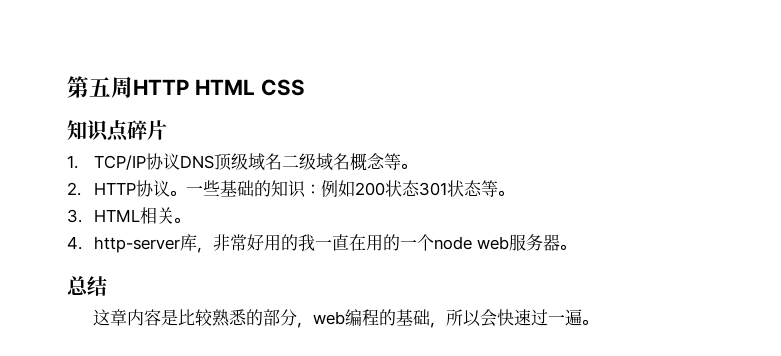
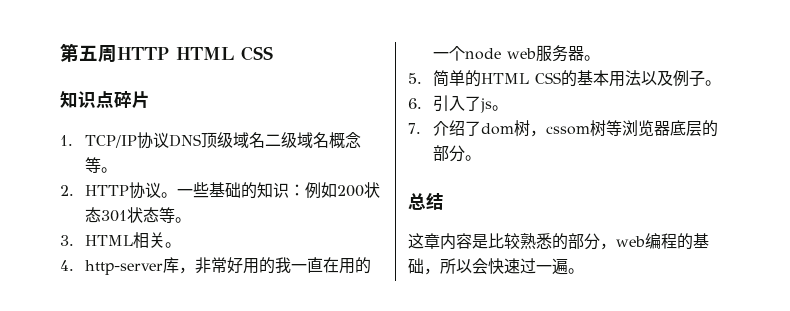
+ 5.简单的HTML CSS的基本用法以及例子。
+ 6.引入了js。
+ 7.介绍了dom树，cssom树等浏览器底层的部分。

